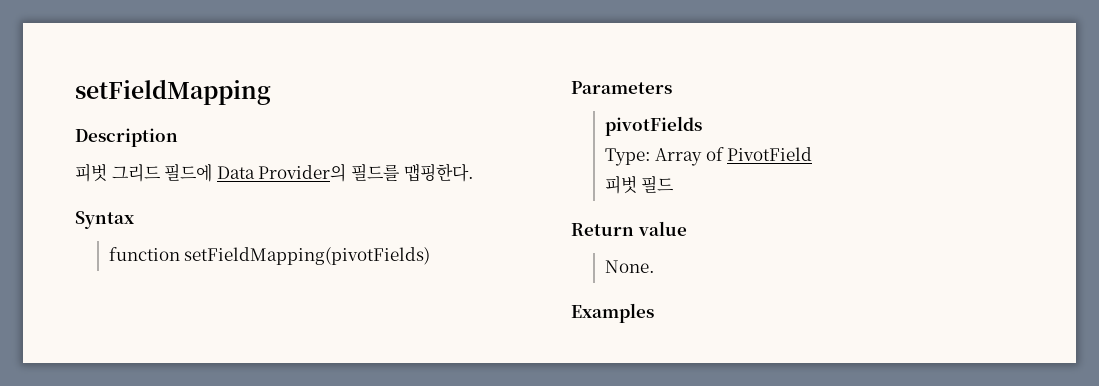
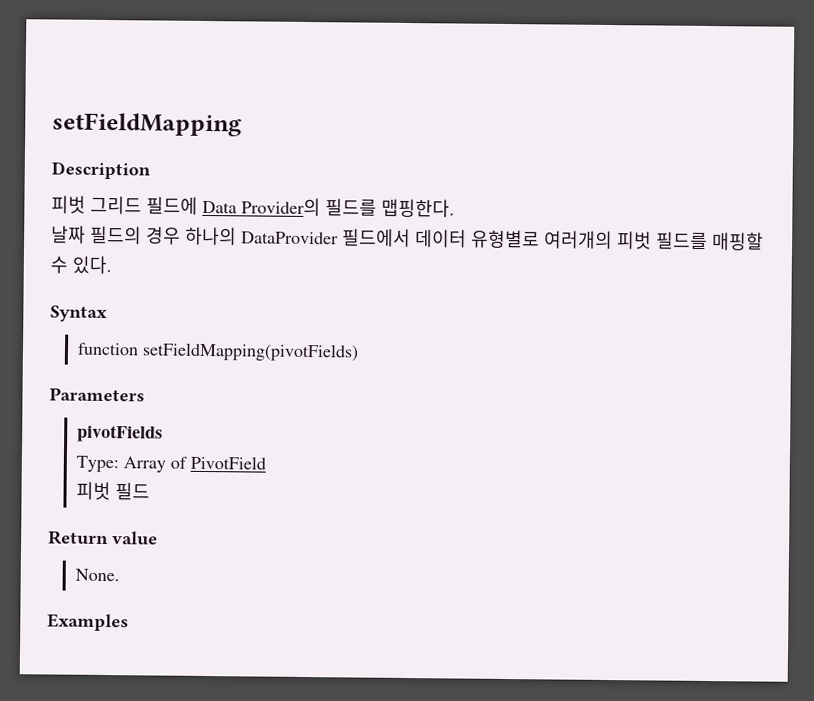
+ 날짜 필드의 경우 하나의 DataProvider 필드에서 데이터 유형별로 여러개의 피벗 필드를 매핑할 수 있다.

